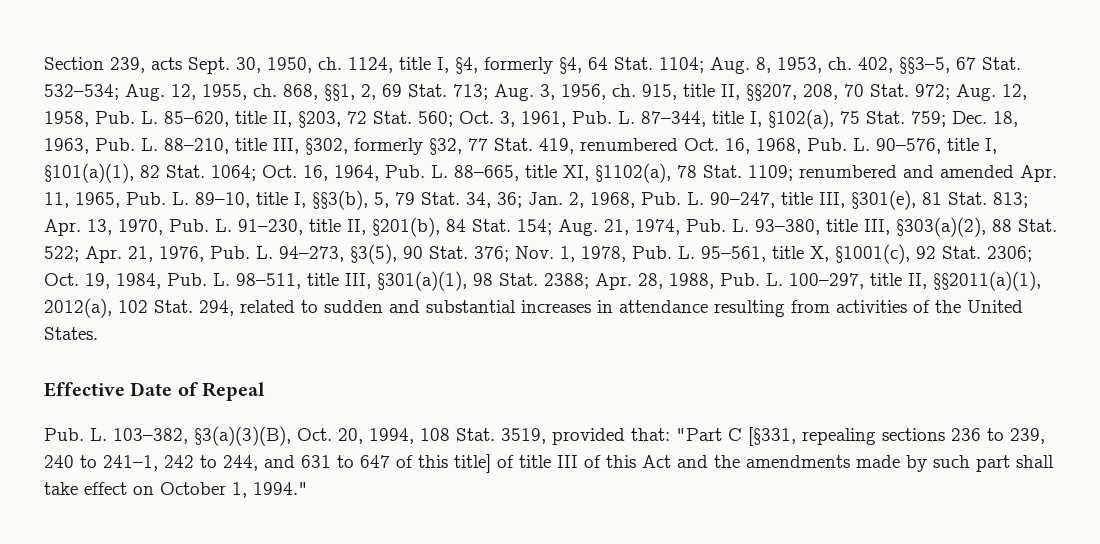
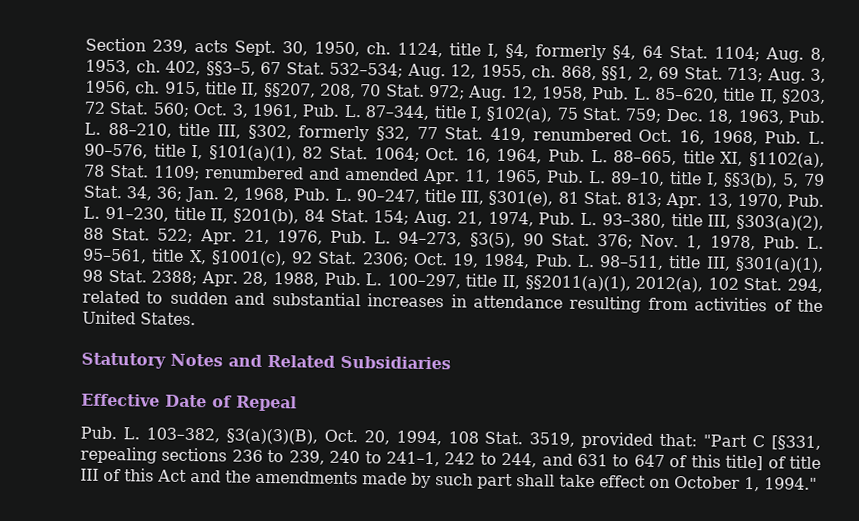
+ Statutory Notes and Related Subsidiaries

